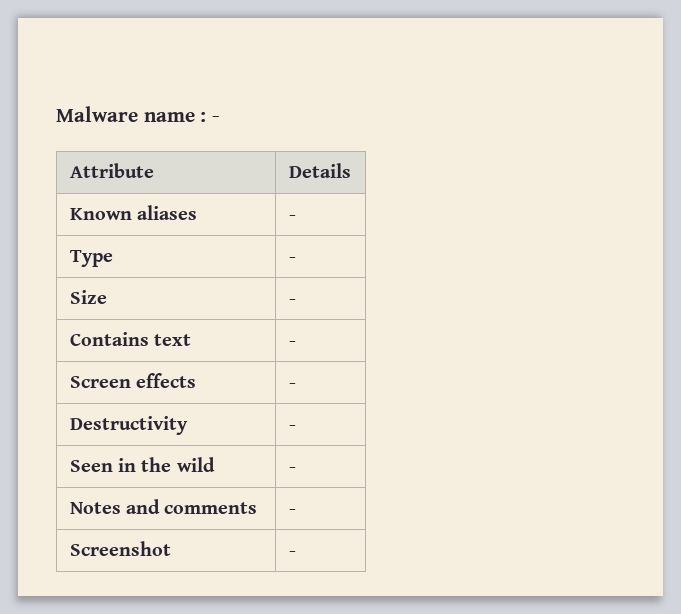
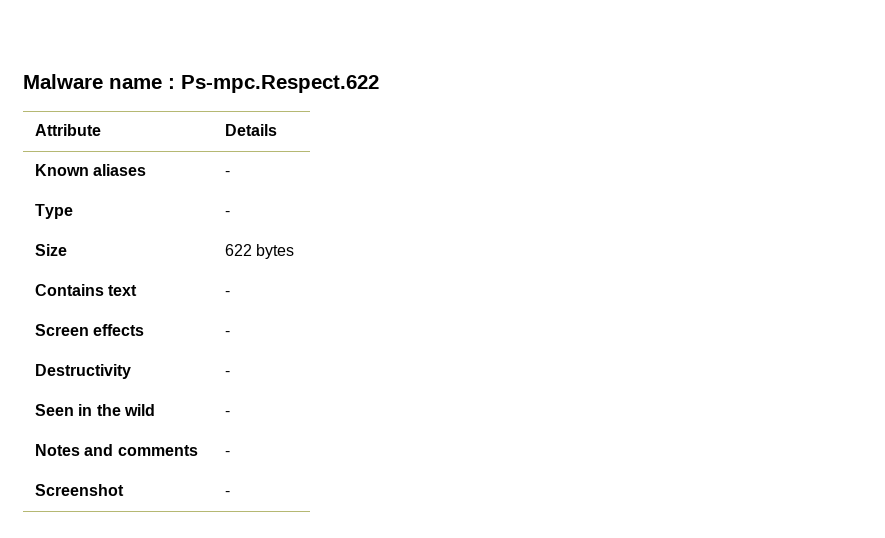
- Malware name : -
+ Malware name : Ps-mpc.Respect.622
- Size | -
+ Size | 622 bytes

